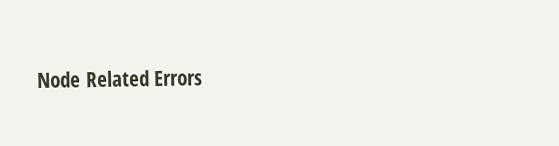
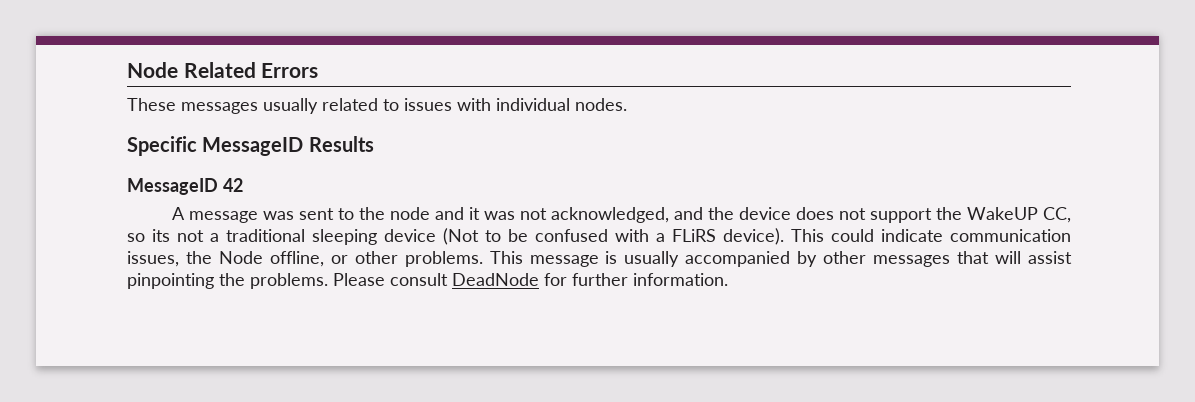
+ These messages usually related to issues with individual nodes.
+ Specific MessageID Results
+ MessageID 42
+ A message was sent to the node and it was not acknowledged, and the device does not support the WakeUP CC, so its not a traditional sleeping device (Not to be confused with a FLiRS device). This could indicate communication issues, the Node offline, or other problems. This message is usually accompanied by other messages that will assist pinpointing the problems. Please consult DeadNode for further information.

